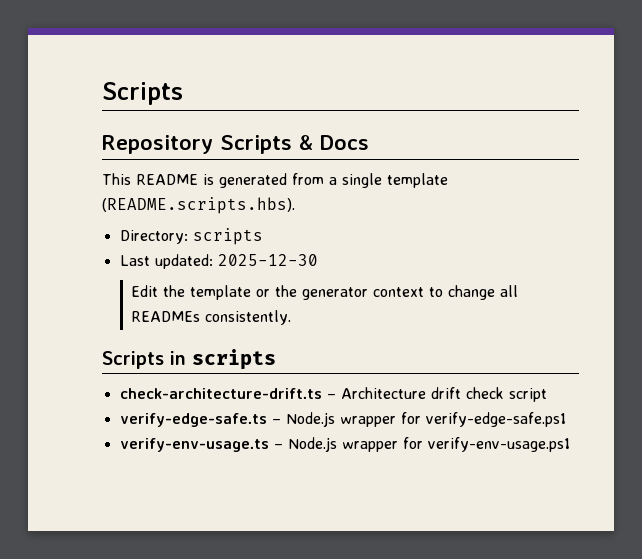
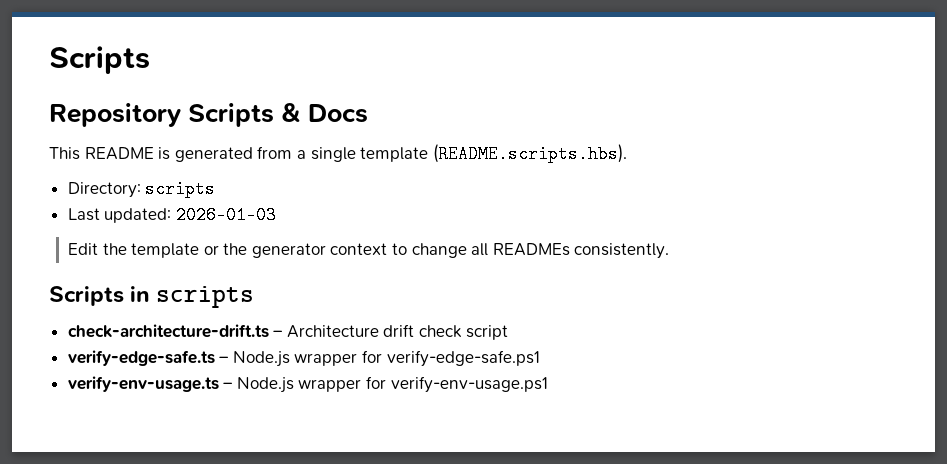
- Last updated: 2025-12-30
+ Last updated: 2026-01-03

